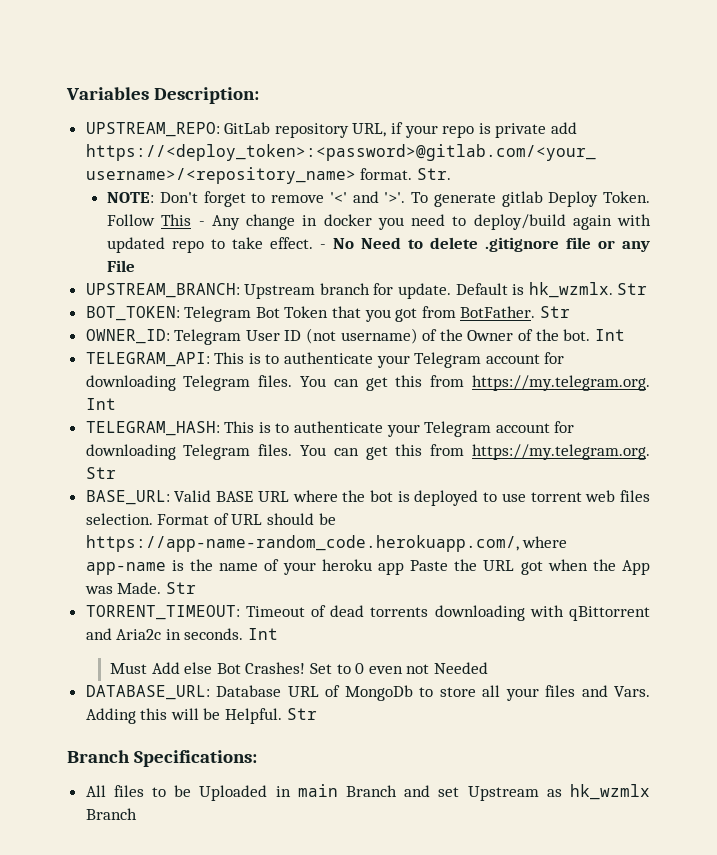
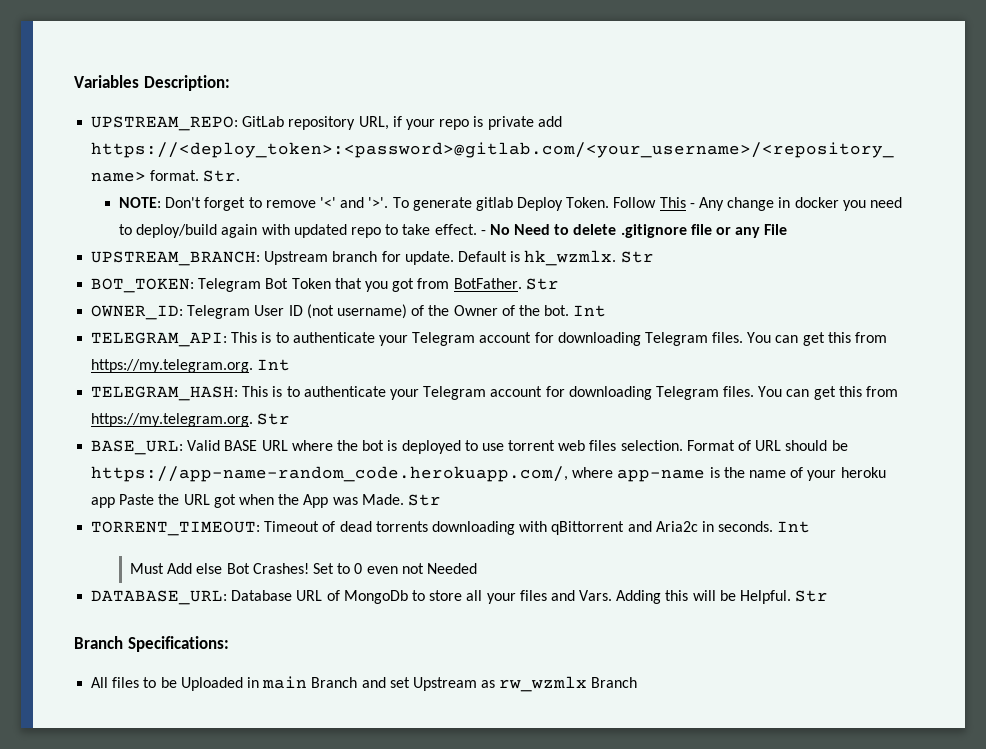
- All files to be Uploaded in main Branch and set Upstream as hk_wzmlx Branch
+ All files to be Uploaded in main Branch and set Upstream as rw_wzmlx Branch

